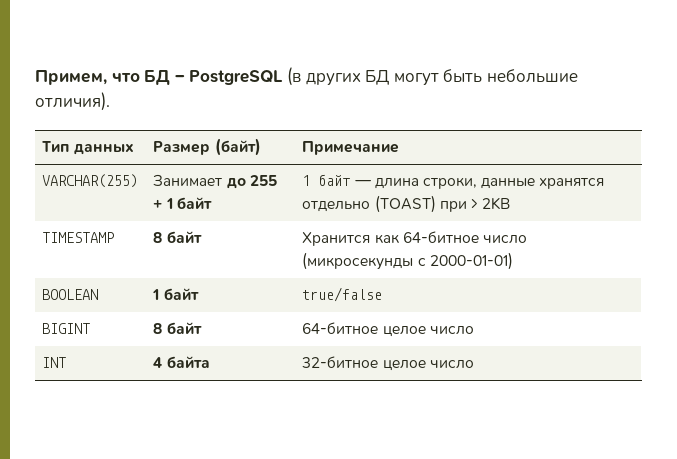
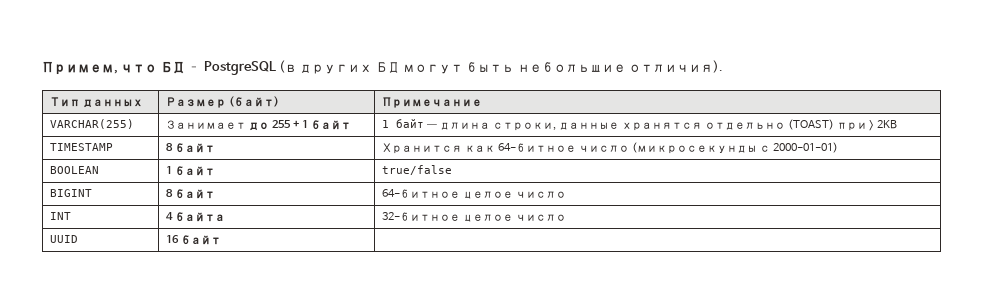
+ UUID | 16 байт |

